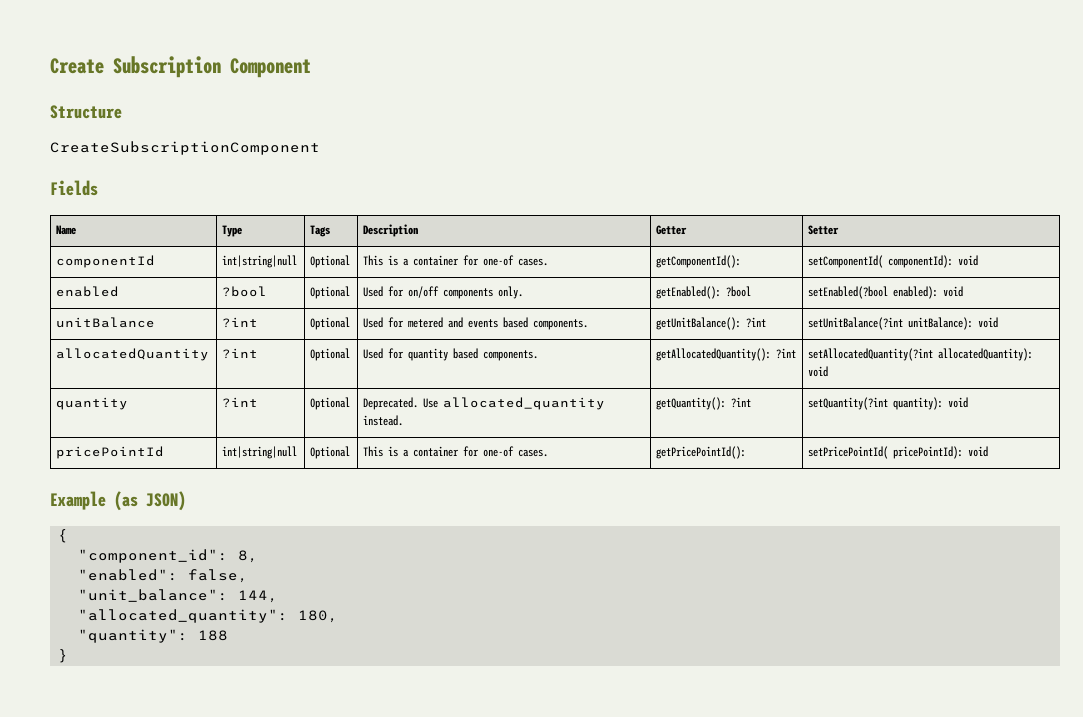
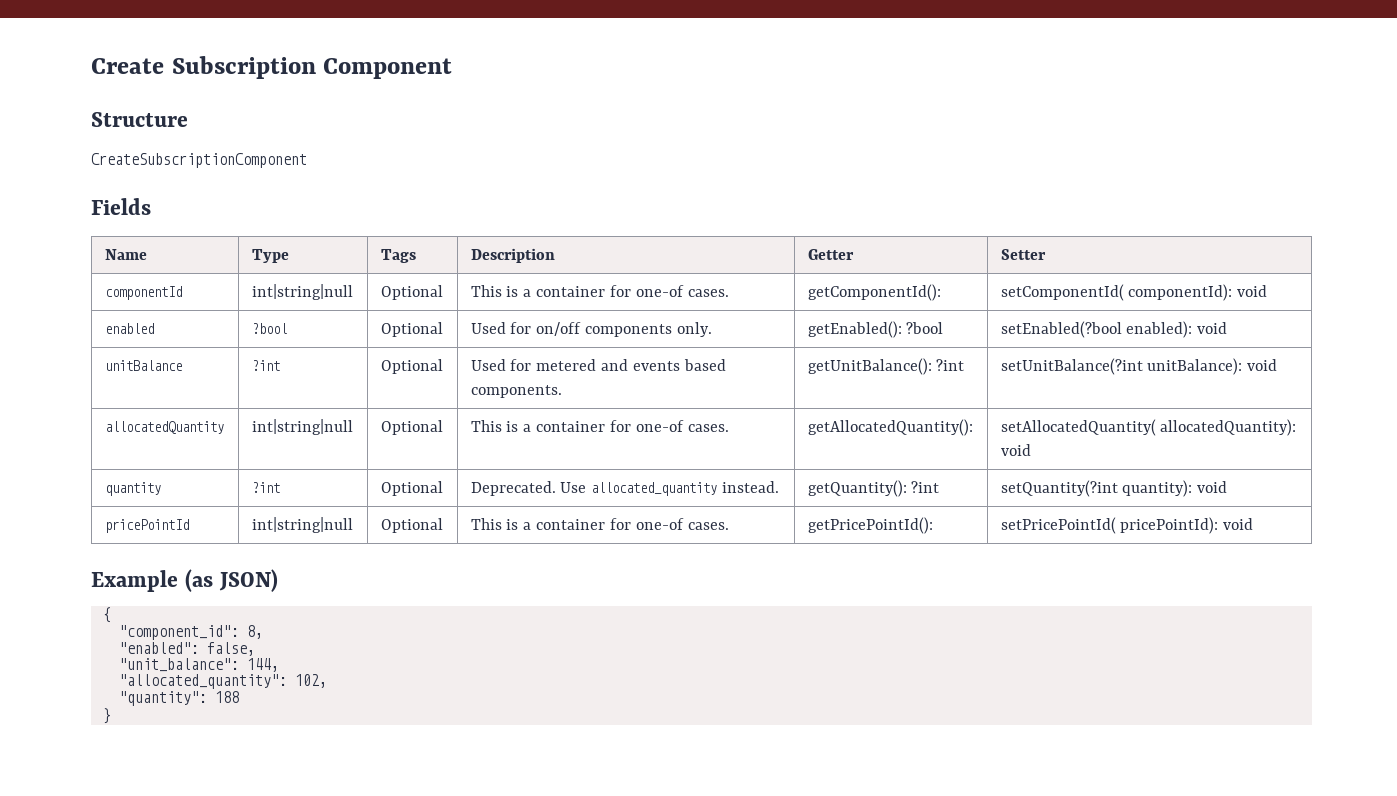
- allocatedQuantity | ?int | Optional | Used for quantity based components. | getAllocatedQuantity(): ?int | setAllocatedQuantity(?int allocatedQuantity): void
+ allocatedQuantity | int|string|null | Optional | This is a container for one-of cases. | getAllocatedQuantity(): | setAllocatedQuantity( allocatedQuantity): void
- "allocated_quantity": 180,
+ "allocated_quantity": 102,

